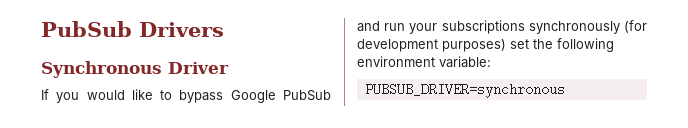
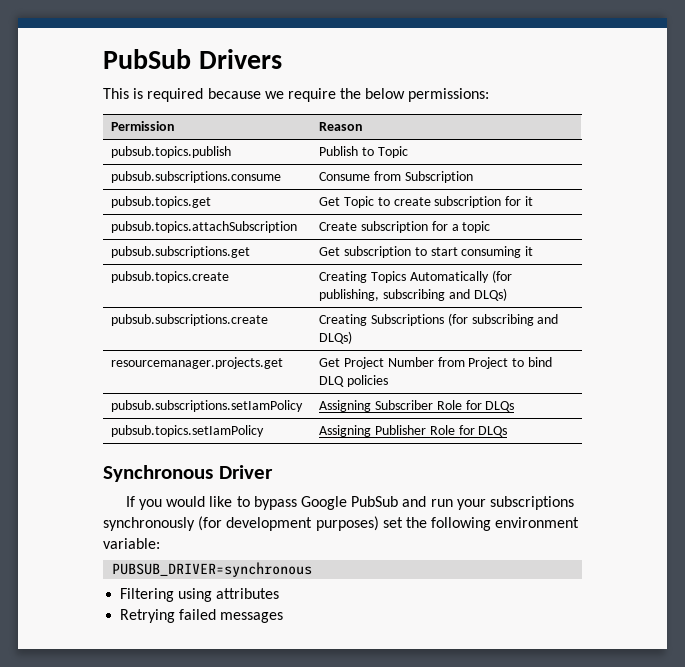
+ This is required because we require the below permissions:
+ Permission | Reason
+ pubsub.topics.publish | Publish to Topic
+ pubsub.subscriptions.consume | Consume from Subscription
+ pubsub.topics.get | Get Topic to create subscription for it
+ pubsub.topics.attachSubscription | Create subscription for a topic
+ pubsub.subscriptions.get | Get subscription to start consuming it
+ pubsub.topics.create | Creating Topics Automatically (for publishing, subscribing and DLQs)
+ pubsub.subscriptions.create | Creating Subscriptions (for subscribing and DLQs)
+ resourcemanager.projects.get | Get Project Number from Project to bind DLQ policies
+ pubsub.subscriptions.setIamPolicy | Assigning Subscriber Role for DLQs
+ pubsub.topics.setIamPolicy | Assigning Publisher Role for DLQs
+ Filtering using attributes
+ Retrying failed messages

